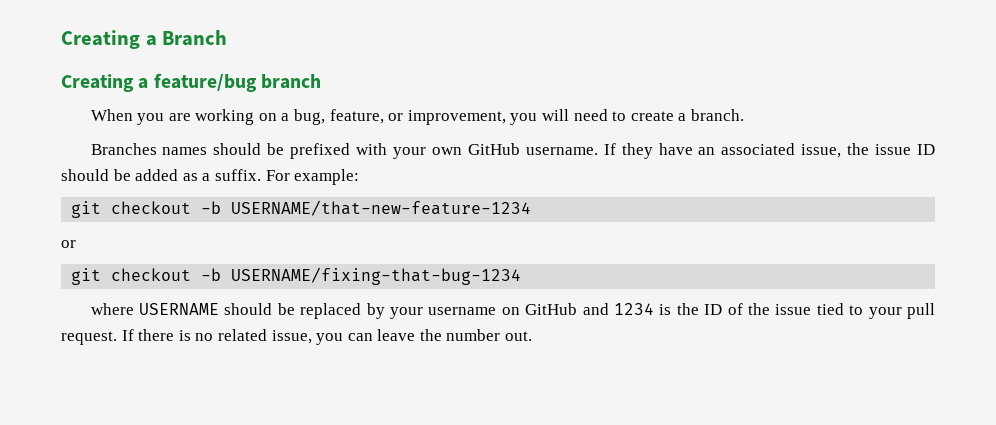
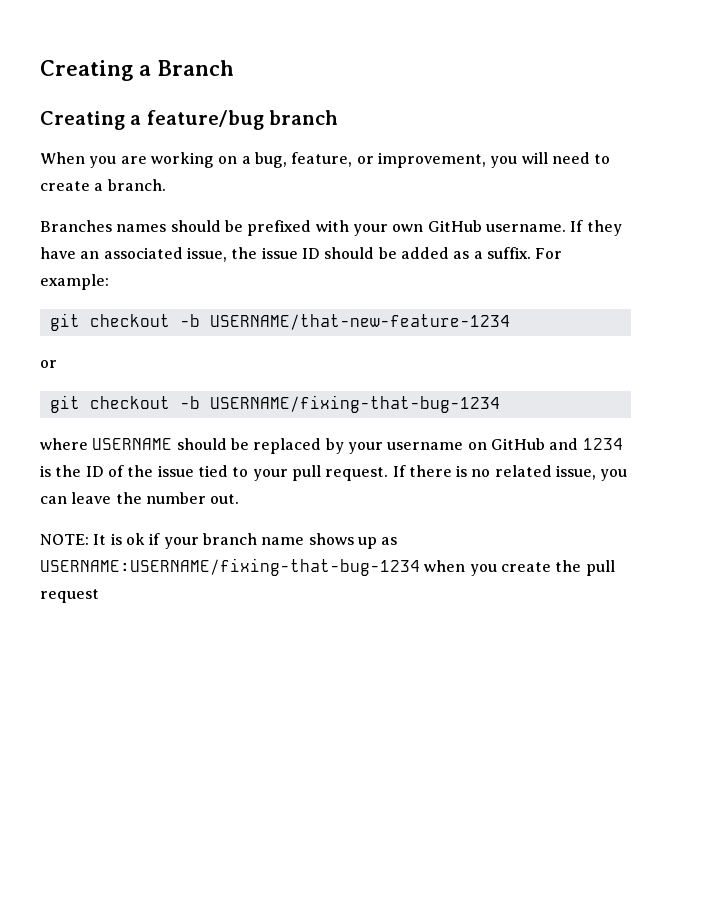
+ NOTE: It is ok if your branch name shows up as USERNAME:USERNAME/fixing-that-bug-1234 when you create the pull request

